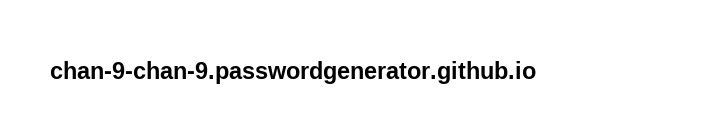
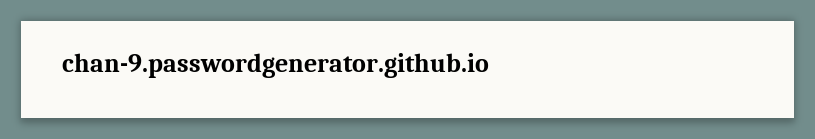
- chan-9-chan-9.passwordgenerator.github.io
+ chan-9.passwordgenerator.github.io

